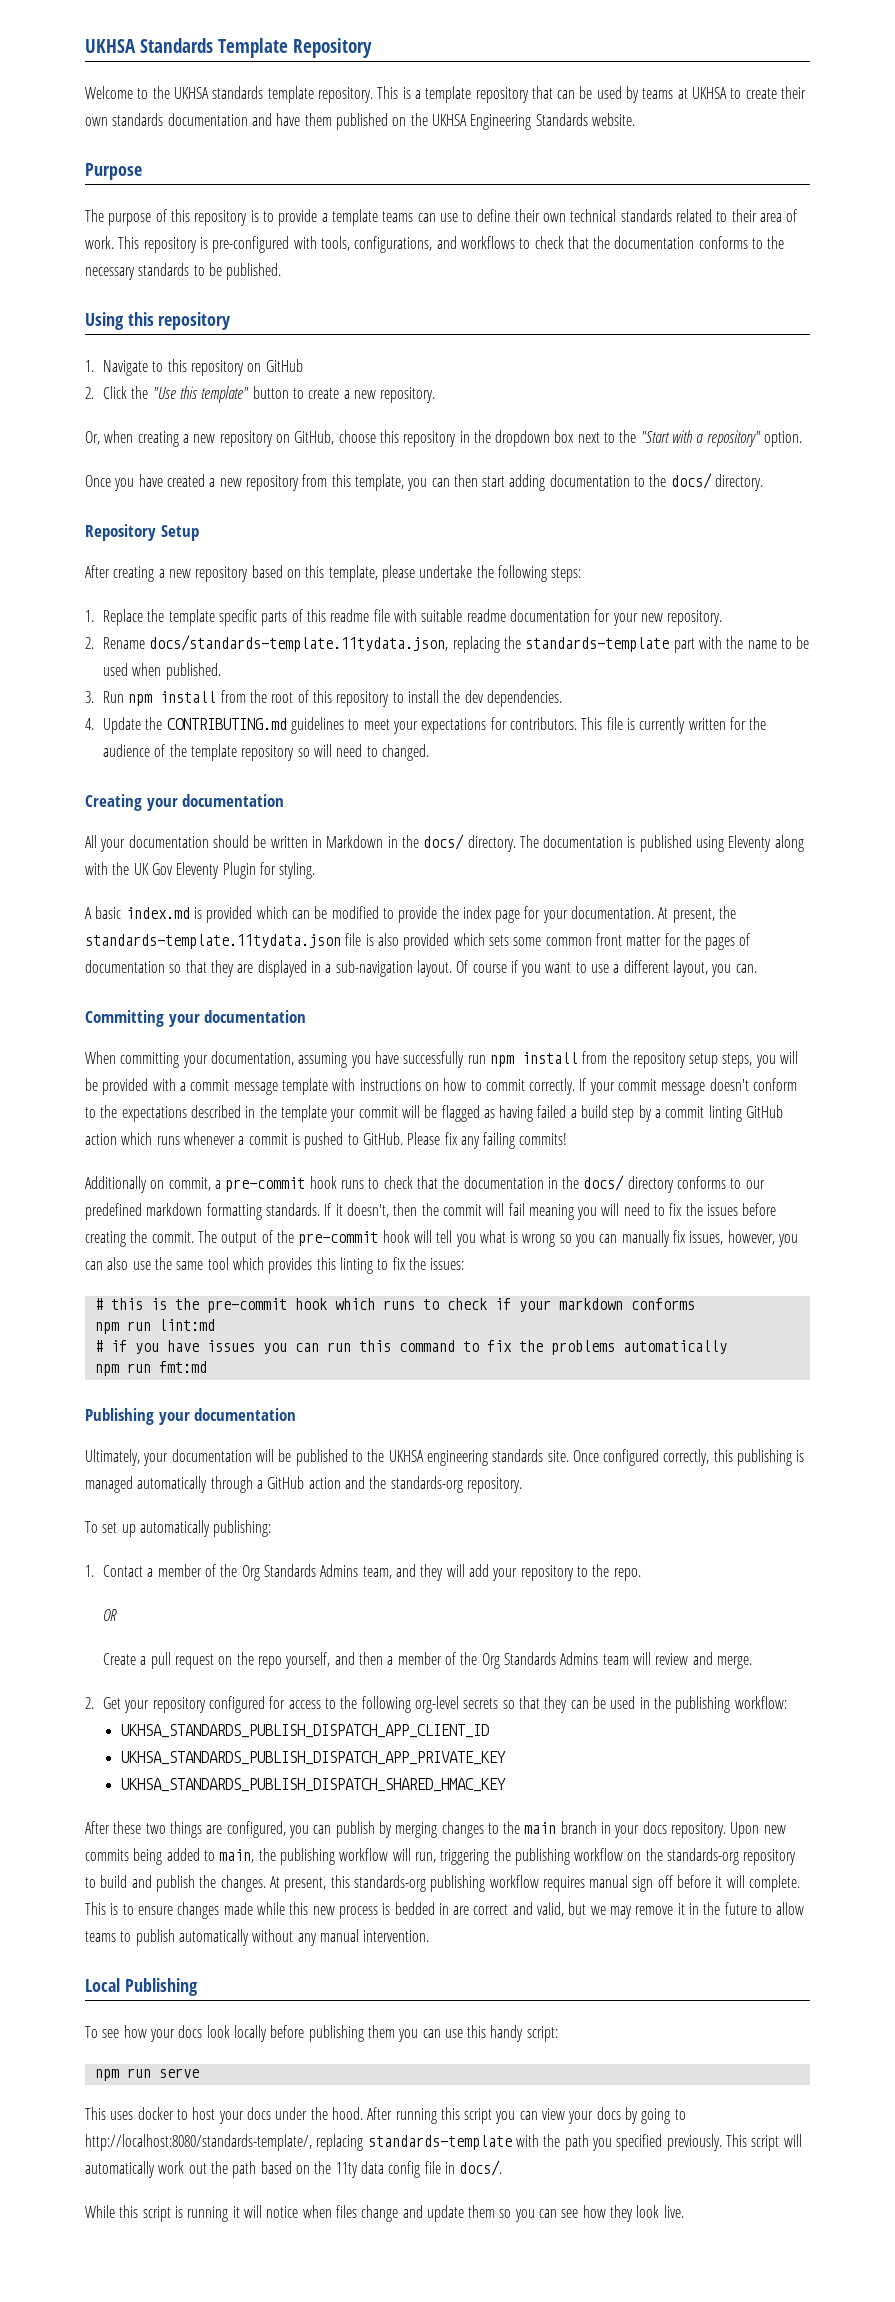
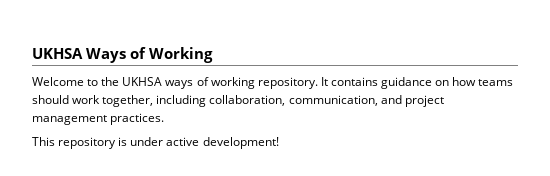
- UKHSA Standards Template Repository
+ UKHSA Ways of Working
- Welcome to the UKHSA standards template repository. This is a template repository that can be used by teams at UKHSA to create their own standards documentation and have them published on the UKHSA Engineering Standards website.
- Purpose
- The purpose of this repository is to provide a template teams can use to define their own technical standards related to their area of work. This repository is pre-configured with tools, configurations, and workflows to check that the documentation conforms to the necessary standards to be published.
- Using this repository
- 1. Navigate to this repository on GitHub
- 2. Click the "Use this template" button to create a new repository.
- Or, when creating a new repository on GitHub, choose this repository in the dropdown box next to the "Start with a repository" option.
- Once you have created a new repository from this template, you can then start adding documentation to the docs/ directory.
- Repository Setup
- After creating a new repository based on this template, please undertake the following steps:
- 1. Replace the template specific parts of this readme file with suitable readme documentation for your new repository.
- 2. Rename docs/standards-template.11tydata.json, replacing the standards-template part with the name to be used when published.
- 3. Run npm install from the root of this repository to install the dev dependencies.
- 4. Update the CONTRIBUTING.md guidelines to meet your expectations for contributors. This file is currently written for the audience of the template repository so will need to changed.
- Creating your documentation
- All your documentation should be written in Markdown in the docs/ directory. The documentation is published using Eleventy along with the UK Gov Eleventy Plugin for styling.
- A basic index.md is provided which can be modified to provide the index page for your documentation. At present, the standards-template.11tydata.json file is also provided which sets some common front matter for the pages of documentation so that they are displayed in a sub-navigation layout. Of course if you want to use a different layout, you can.
- Committing your documentation
- When committing your documentation, assuming you have successfully run npm install from the repository setup steps, you will be provided with a commit message template with instructions on how to commit correctly. If your commit message doesn't conform to the expectations described in the template your commit will be flagged as having failed a build step by a commit linting GitHub action which runs whenever a commit is pushed to GitHub. Please fix any failing commits!
- Additionally on commit, a pre-commit hook runs to check that the documentation in the docs/ directory conforms to our predefined markdown formatting standards. If it doesn't, then the commit will fail meaning you will need to fix the issues before creating the commit. The output of the pre-commit hook will tell you what is wrong so you can manually fix issues, however, you can also use the same tool which provides this linting to fix the issues:
- # this is the pre-commit hook which runs to check if your markdown conforms
- npm run lint:md
- # if you have issues you can run this command to fix the problems automatically
- npm run fmt:md
- Publishing your documentation
- Ultimately, your documentation will be published to the UKHSA engineering standards site. Once configured correctly, this publishing is managed automatically through a GitHub action and the standards-org repository.
- To set up automatically publishing:
- 1. Contact a member of the Org Standards Admins team, and they will add your repository to the repo.
- OR
- Create a pull request on the repo yourself, and then a member of the Org Standards Admins team will review and merge.
- 2. Get your repository configured for access to the following org-level secrets so that they can be used in the publishing workflow:
- UKHSA_STANDARDS_PUBLISH_DISPATCH_APP_CLIENT_ID
- UKHSA_STANDARDS_PUBLISH_DISPATCH_APP_PRIVATE_KEY
- UKHSA_STANDARDS_PUBLISH_DISPATCH_SHARED_HMAC_KEY
- After these two things are configured, you can publish by merging changes to the main branch in your docs repository. Upon new commits being added to main, the publishing workflow will run, triggering the publishing workflow on the standards-org repository to build and publish the changes. At present, this standards-org publishing workflow requires manual sign off before it will complete. This is to ensure changes made while this new process is bedded in are correct and valid, but we may remove it in the future to allow teams to publish automatically without any manual intervention.
- Local Publishing
- To see how your docs look locally before publishing them you can use this handy script:
- npm run serve
- This uses docker to host your docs under the hood. After running this script you can view your docs by going to http://localhost:8080/standards-template/, replacing standards-template with the path you specified previously. This script will automatically work out the path based on the 11ty data config file in docs/.
- While this script is running it will notice when files change and update them so you can see how they look live.
+ Welcome to the UKHSA ways of working repository. It contains guidance on how teams should work together, including collaboration, communication, and project management practices.
+ This repository is under active development!

